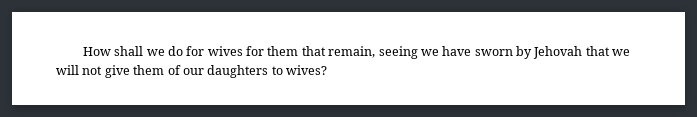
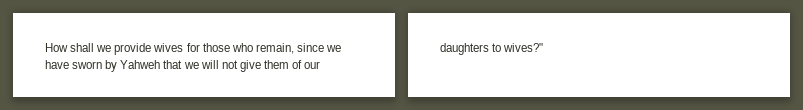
- How shall we do for wives for them that remain, seeing we have sworn by Jehovah that we will not give them of our daughters to wives?
+ How shall we provide wives for those who remain, since we have sworn by Yahweh that we will not give them of our daughters to wives?"

